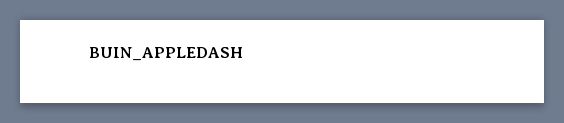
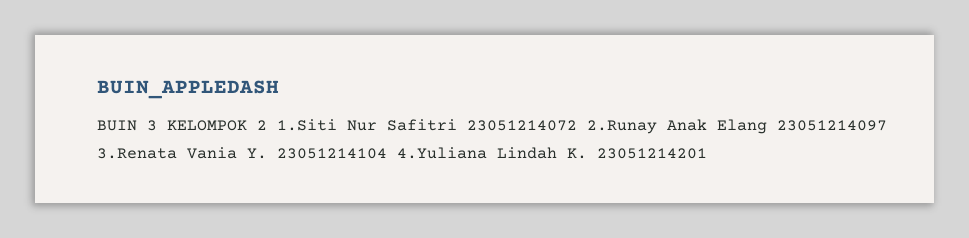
+ BUIN 3 KELOMPOK 2 1.Siti Nur Safitri 23051214072 2.Runay Anak Elang 23051214097 3.Renata Vania Y. 23051214104 4.Yuliana Lindah K. 23051214201

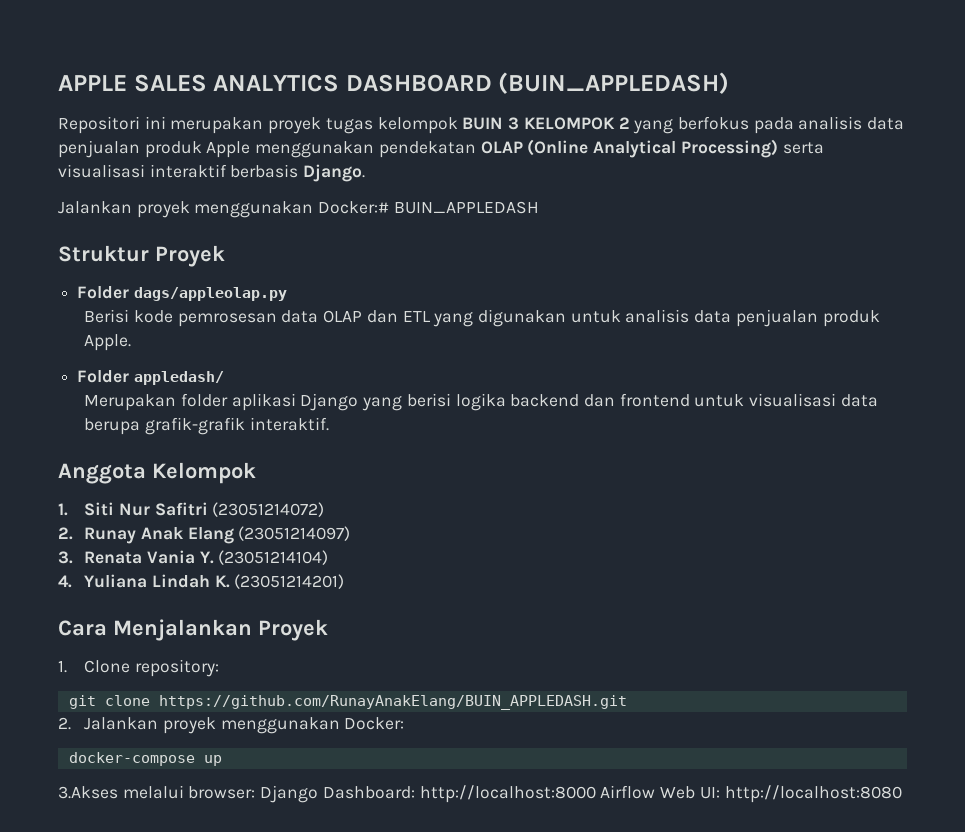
- BUIN_APPLEDASH
- BUIN 3 KELOMPOK 2 1.Siti Nur Safitri 23051214072 2.Runay Anak Elang 23051214097 3.Renata Vania Y. 23051214104 4.Yuliana Lindah K. 23051214201
+ APPLE SALES ANALYTICS DASHBOARD (BUIN_APPLEDASH)
+ Repositori ini merupakan proyek tugas kelompok BUIN 3 KELOMPOK 2 yang berfokus pada analisis data penjualan produk Apple menggunakan pendekatan OLAP (Online Analytical Processing) serta visualisasi interaktif berbasis Django.
+ Jalankan proyek menggunakan Docker:# BUIN_APPLEDASH
+ Struktur Proyek
+ Folder dags/appleolap.py
+ Berisi kode pemrosesan data OLAP dan ETL yang digunakan untuk analisis data penjualan produk Apple.
+ Folder appledash/
+ Merupakan folder aplikasi Django yang berisi logika backend dan frontend untuk visualisasi data berupa grafik-grafik interaktif.
+ Anggota Kelompok
+ 1. Siti Nur Safitri (23051214072)
+ 2. Runay Anak Elang (23051214097)
+ 3. Renata Vania Y. (23051214104)
+ 4. Yuliana Lindah K. (23051214201)
+ Cara Menjalankan Proyek
+ 1. Clone repository:
+ git clone https://github.com/RunayAnakElang/BUIN_APPLEDASH.git
+ 2. Jalankan proyek menggunakan Docker:
+ docker-compose up
+ 3.Akses melalui browser: Django Dashboard: http://localhost:8000 Airflow Web UI: http://localhost:8080

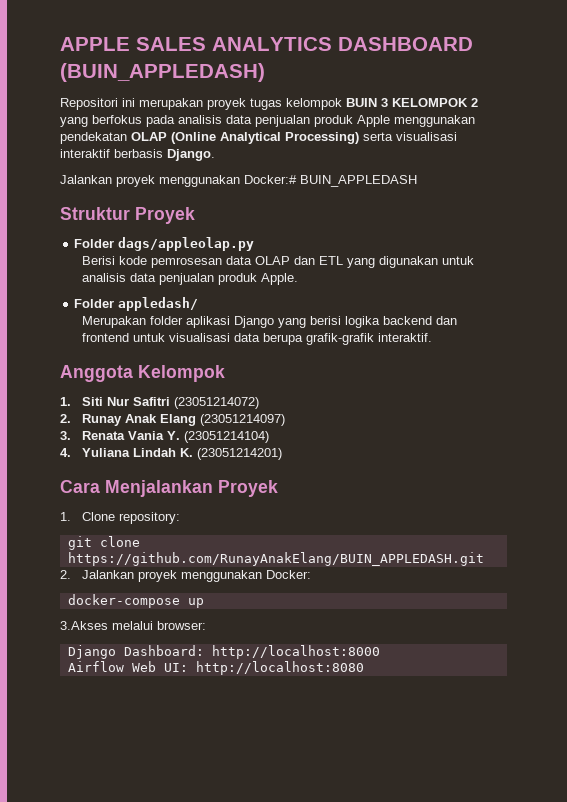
- 3.Akses melalui browser: Django Dashboard: http://localhost:8000 Airflow Web UI: http://localhost:8080
+ 3.Akses melalui browser:
+ Django Dashboard: http://localhost:8000
+ Airflow Web UI: http://localhost:8080

